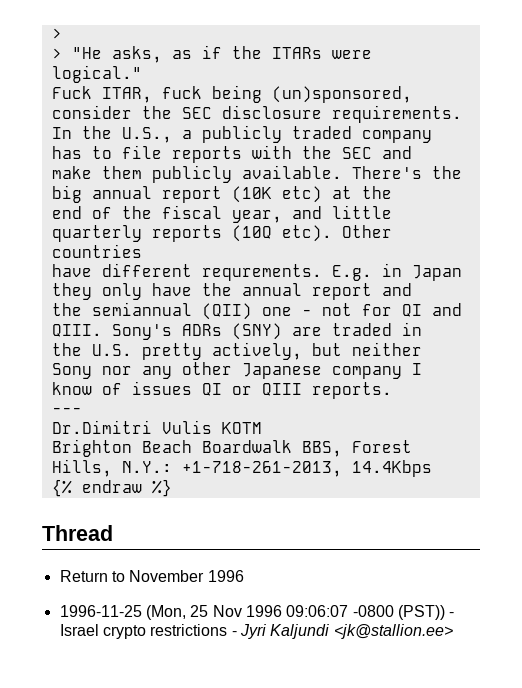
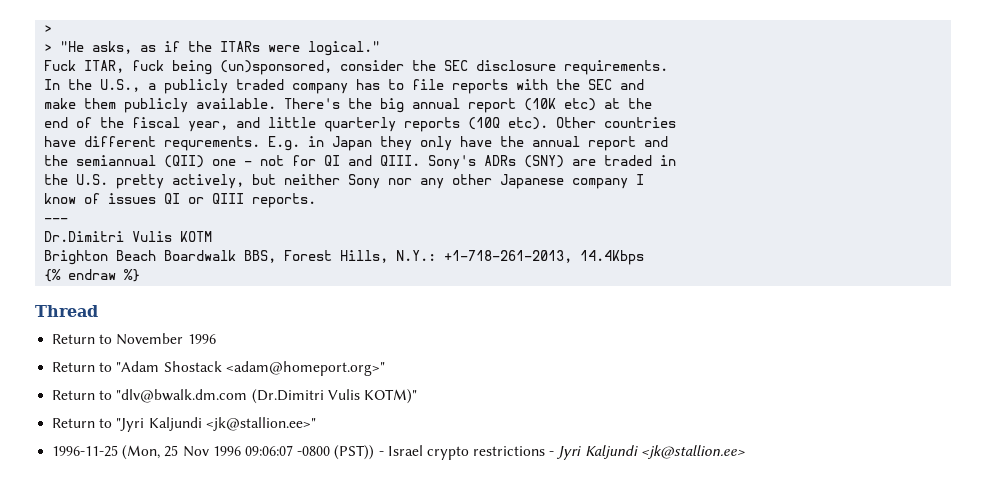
+ Return to "Adam Shostack <adam@homeport.org>"
+ Return to "dlv@bwalk.dm.com (Dr.Dimitri Vulis KOTM)"
+ Return to "Jyri Kaljundi <jk@stallion.ee>"

